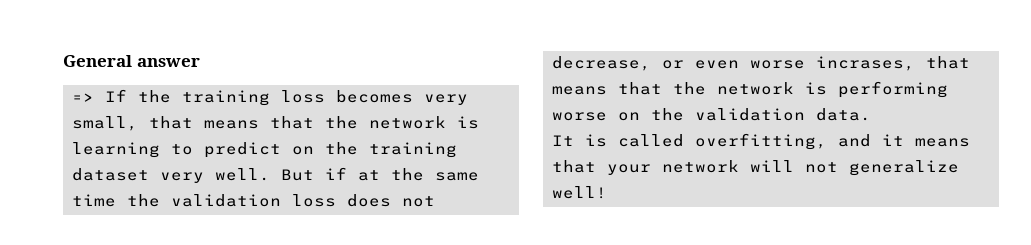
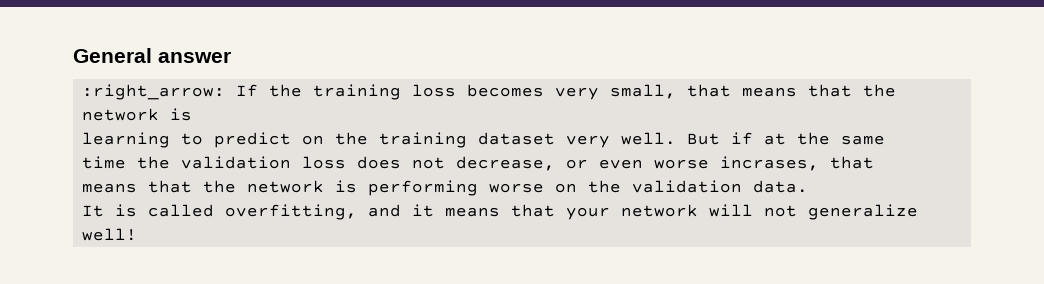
- => If the training loss becomes very small, that means that the network is
+ :right_arrow: If the training loss becomes very small, that means that the network is

